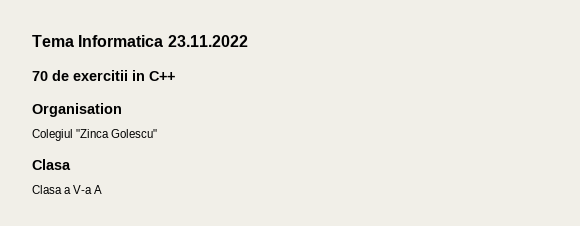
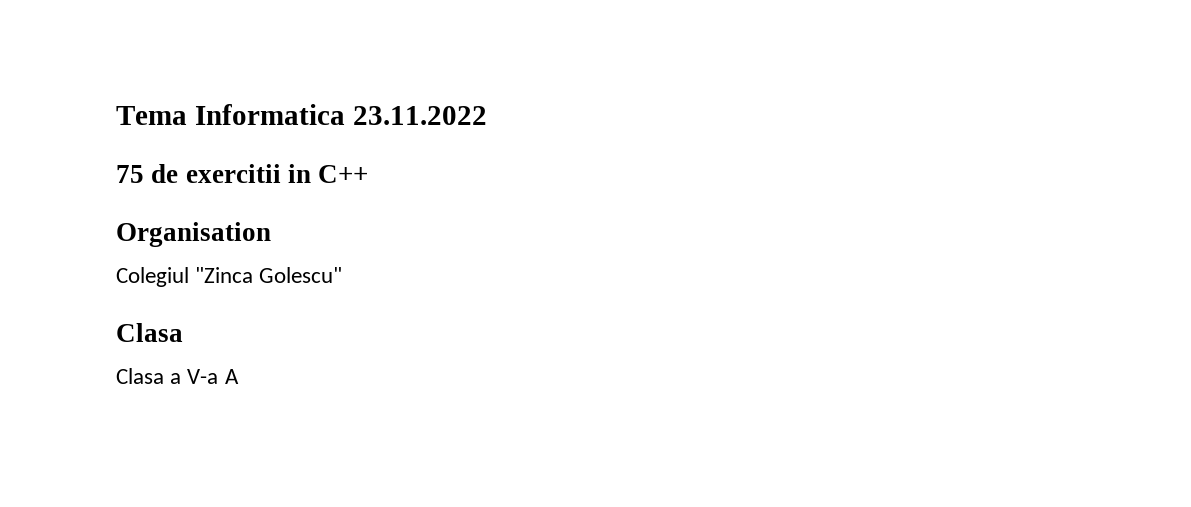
- 70 de exercitii in C++
+ 75 de exercitii in C++

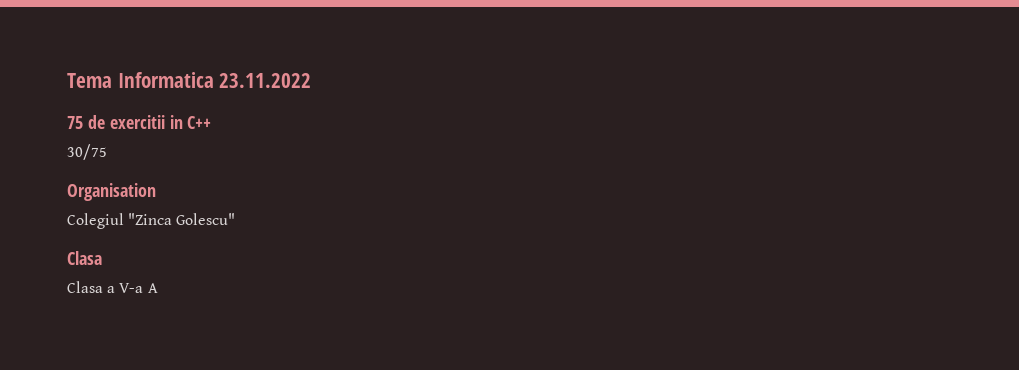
+ 30/75

